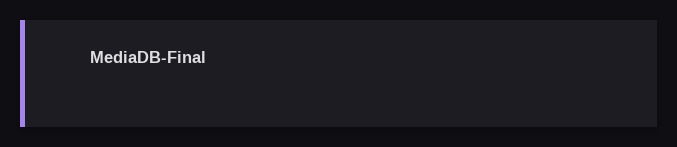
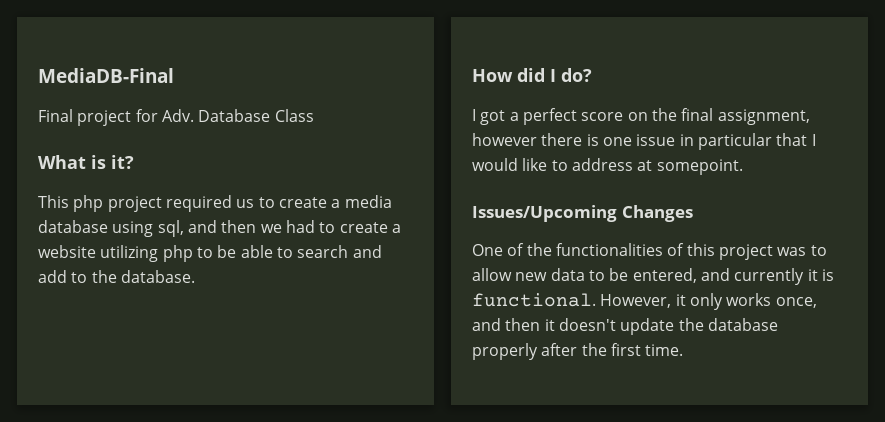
+ Final project for Adv. Database Class
+ What is it?
+ This php project required us to create a media database using sql, and then we had to create a website utilizing php to be able to search and add to the database.
+ How did I do?
+ I got a perfect score on the final assignment, however there is one issue in particular that I would like to address at somepoint.
+ Issues/Upcoming Changes
+ One of the functionalities of this project was to allow new data to be entered, and currently it is functional. However, it only works once, and then it doesn't update the database properly after the first time.

